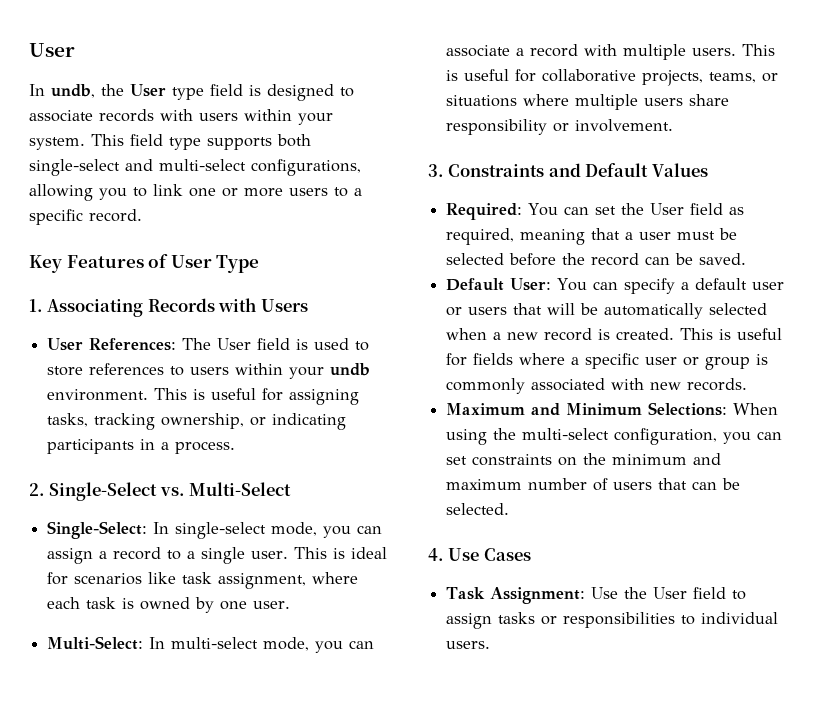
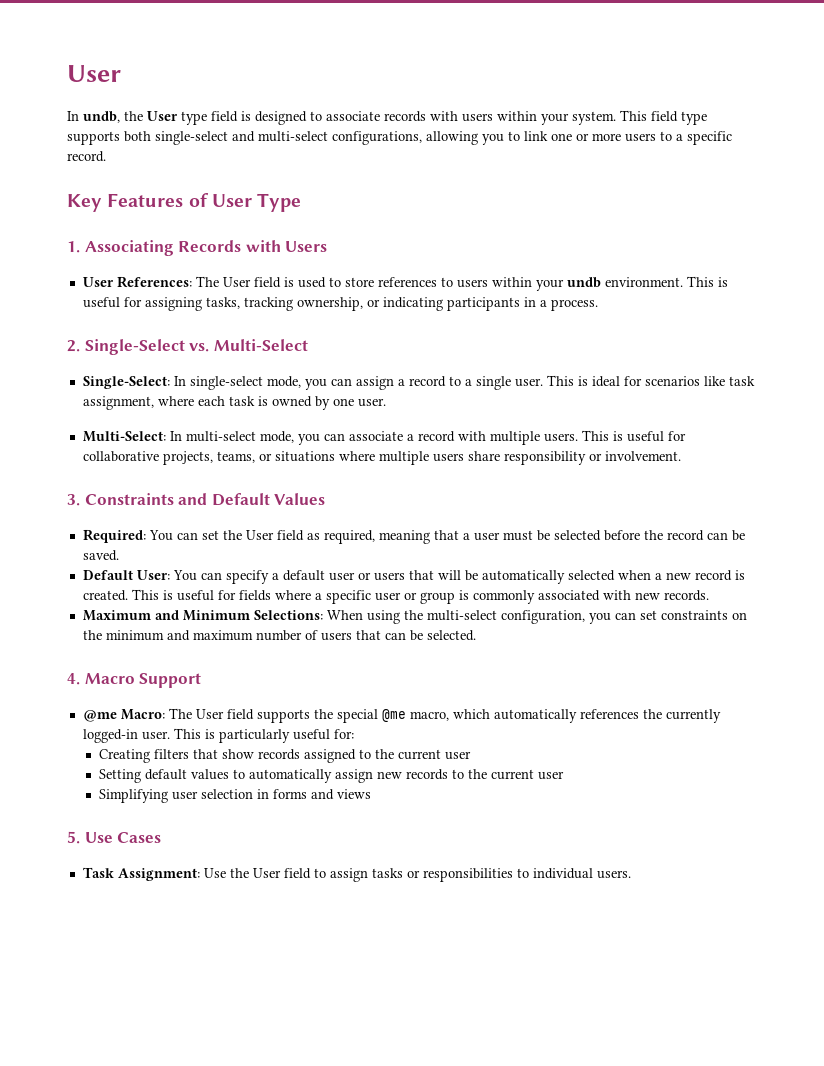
- 4. Use Cases
+ 4. Macro Support
+ @me Macro: The User field supports the special @me macro, which automatically references the currently logged-in user. This is particularly useful for:
+ Creating filters that show records assigned to the current user
+ Setting default values to automatically assign new records to the current user
+ Simplifying user selection in forms and views
+ 5. Use Cases

